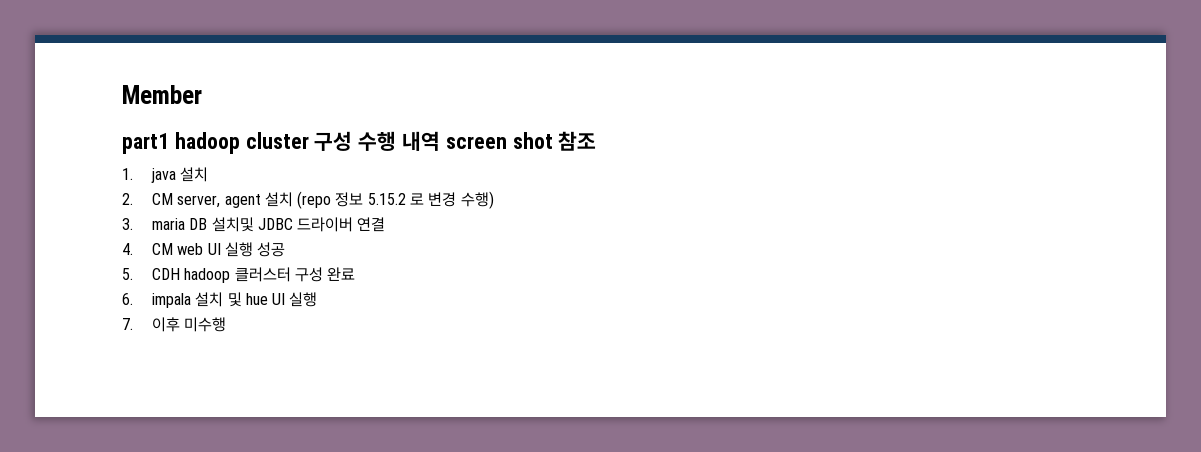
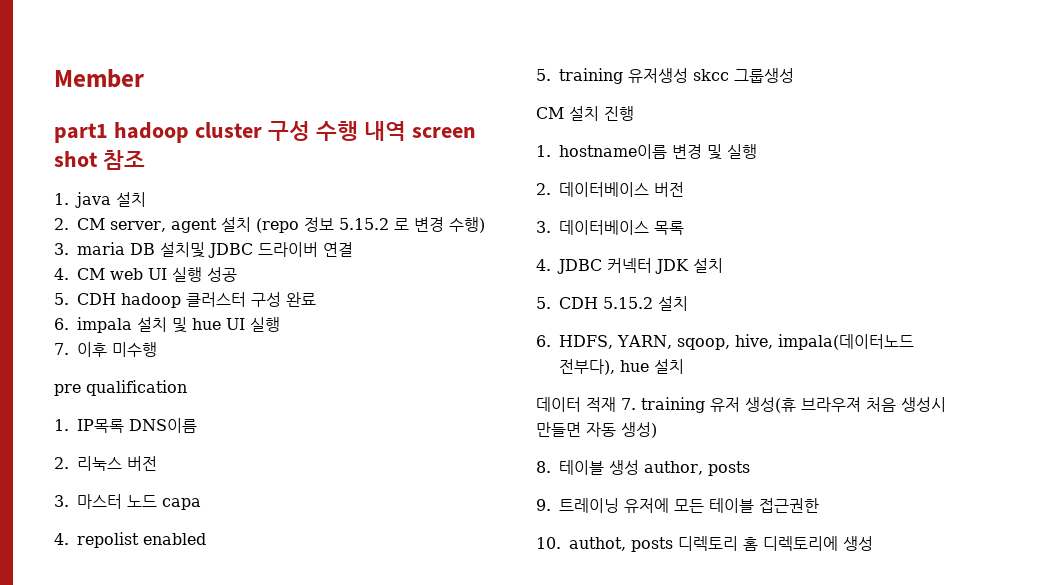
+ pre qualification
+ 1. IP목록 DNS이름
+ 2. 리눅스 버전
+ 3. 마스터 노드 capa
+ 4. repolist enabled
+ 5. training 유저생성 skcc 그룹생성
+ CM 설치 진행
+ 1. hostname이름 변경 및 실행
+ 2. 데이터베이스 버전
+ 3. 데이터베이스 목록
+ 4. JDBC 커넥터 JDK 설치
+ 5. CDH 5.15.2 설치
+ 6. HDFS, YARN, sqoop, hive, impala(데이터노드 전부다), hue 설치
+ 데이터 적재 7. training 유저 생성(휴 브라우져 처음 생성시 만들면 자동 생성)
+ 8. 테이블 생성 author, posts
+ 9. 트레이닝 유저에 모든 테이블 접근권한
+ 10. authot, posts 디렉토리 홈 디렉토리에 생성

